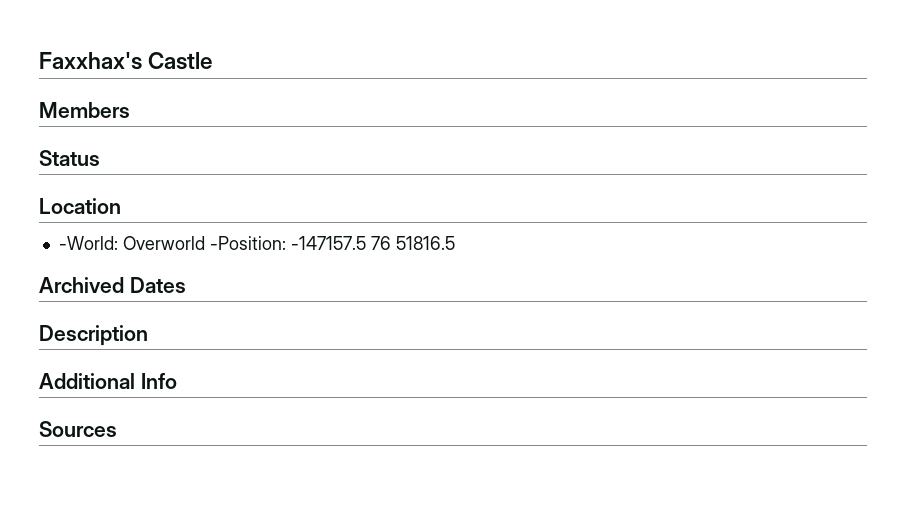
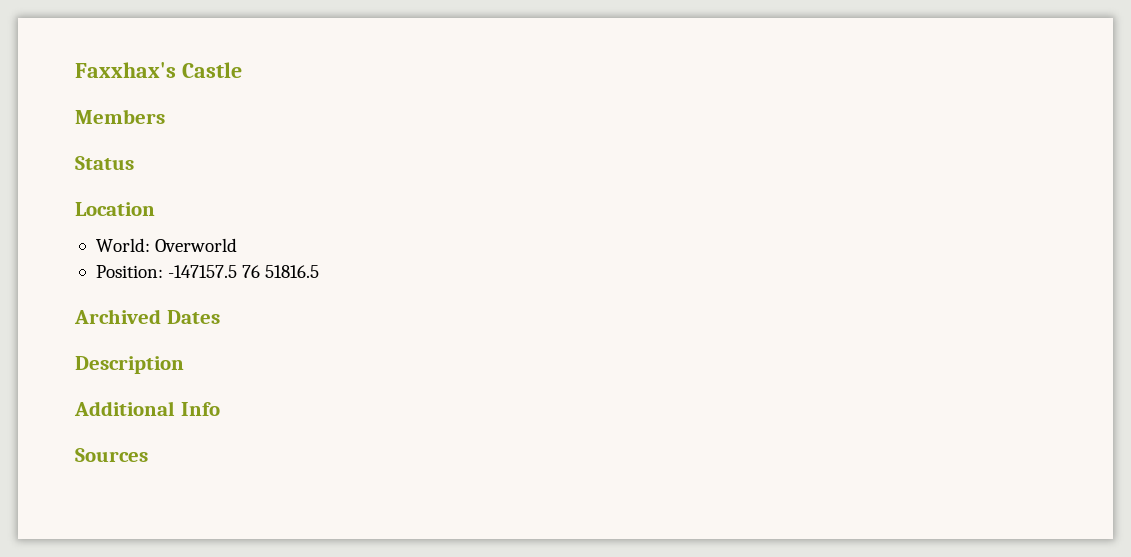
- -World: Overworld -Position: -147157.5 76 51816.5
+ World: Overworld
+ Position: -147157.5 76 51816.5

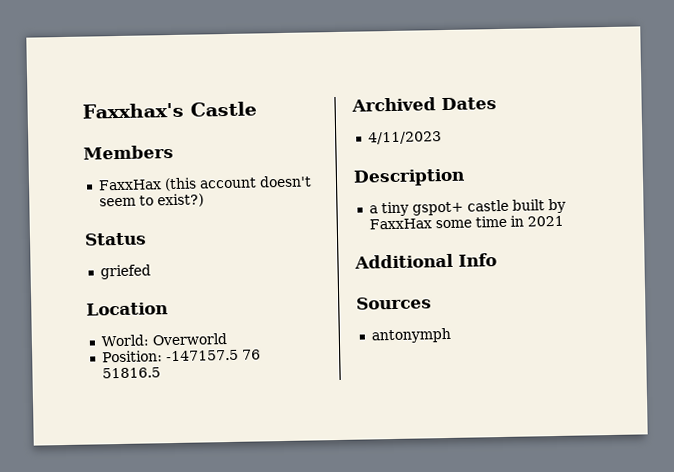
+ FaxxHax (this account doesn't seem to exist?)
+ griefed
+ 4/11/2023
+ a tiny gspot+ castle built by FaxxHax some time in 2021
+ antonymph

